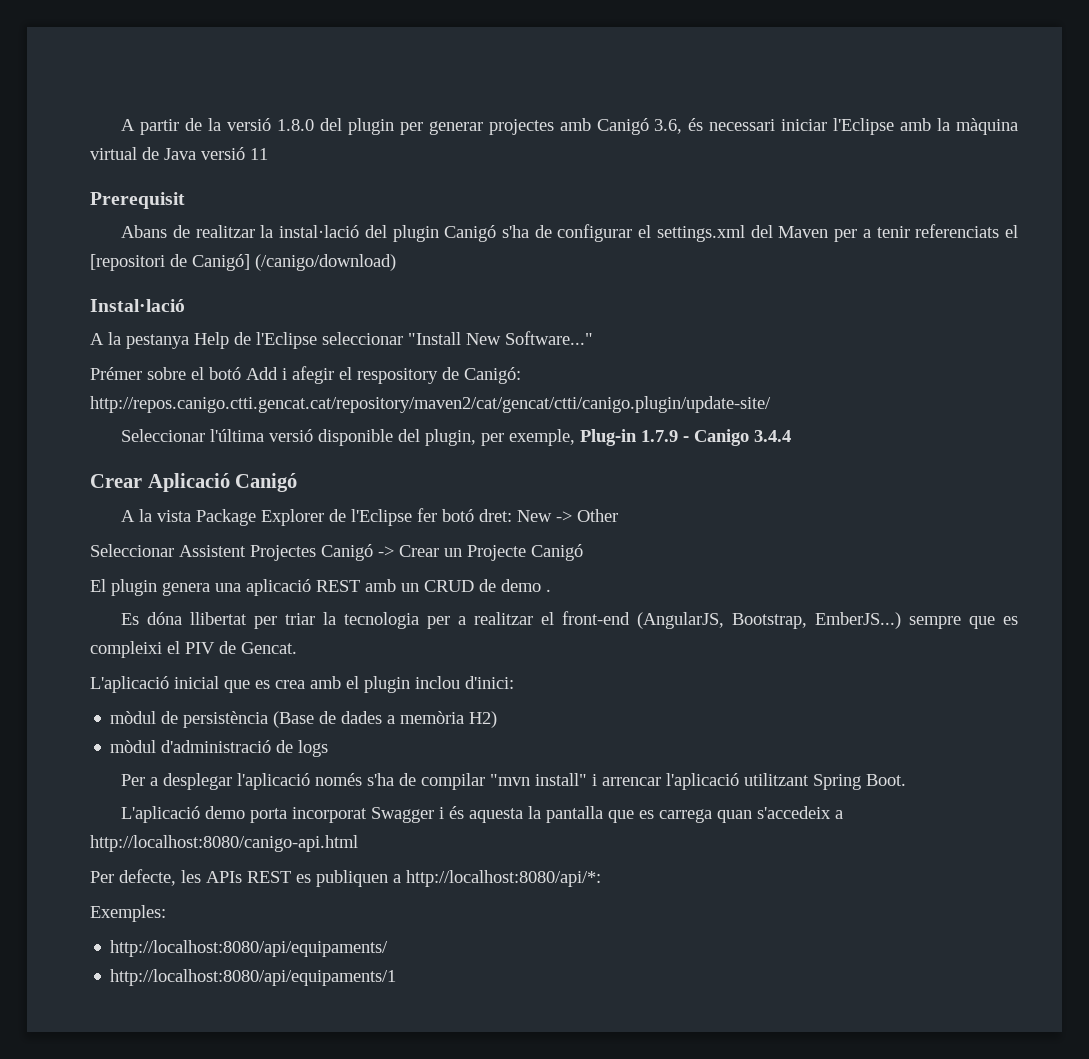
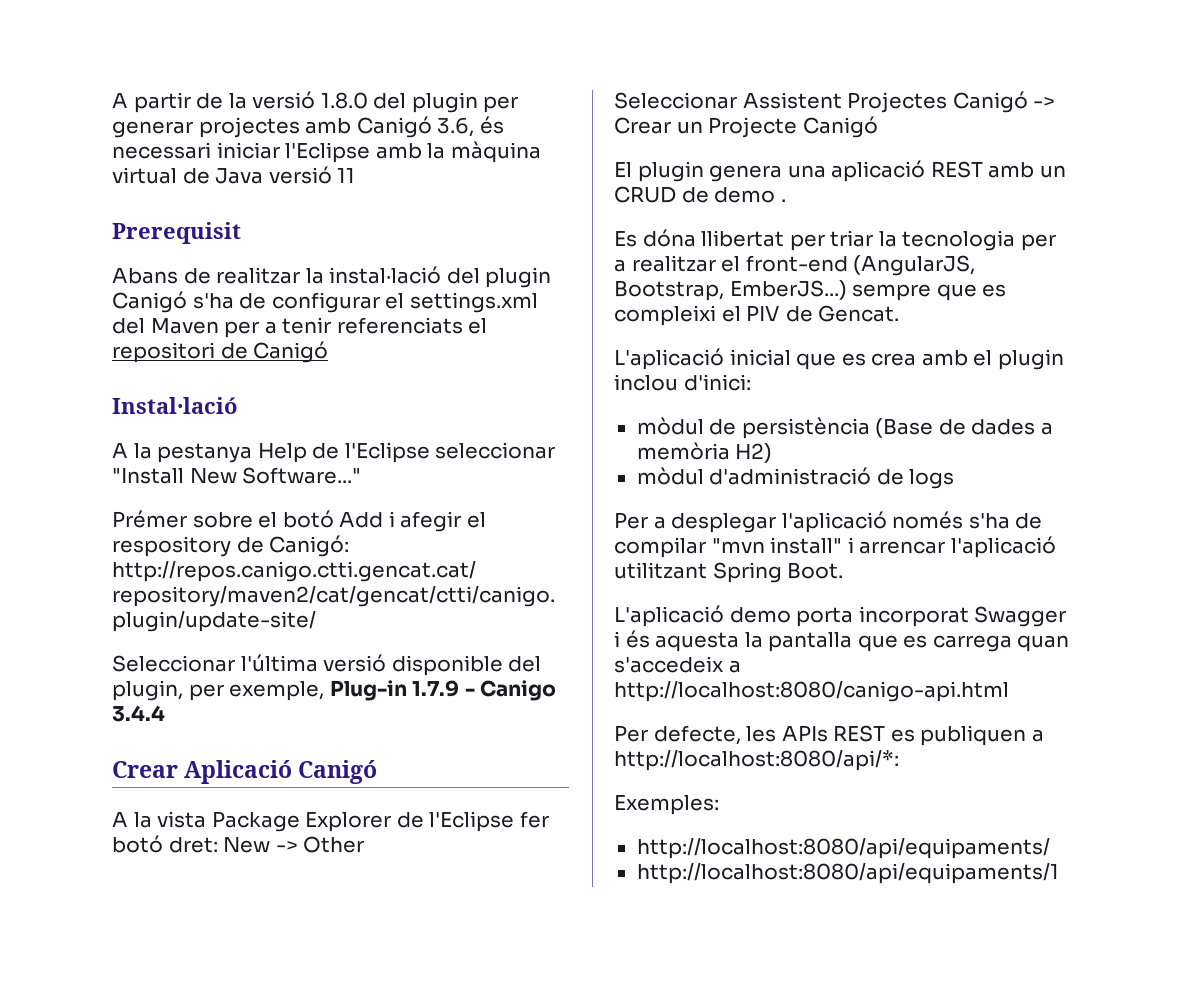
- Abans de realitzar la instal·lació del plugin Canigó s'ha de configurar el settings.xml del Maven per a tenir referenciats el [repositori de Canigó] (/canigo/download)
+ Abans de realitzar la instal·lació del plugin Canigó s'ha de configurar el settings.xml del Maven per a tenir referenciats el repositori de Canigó

